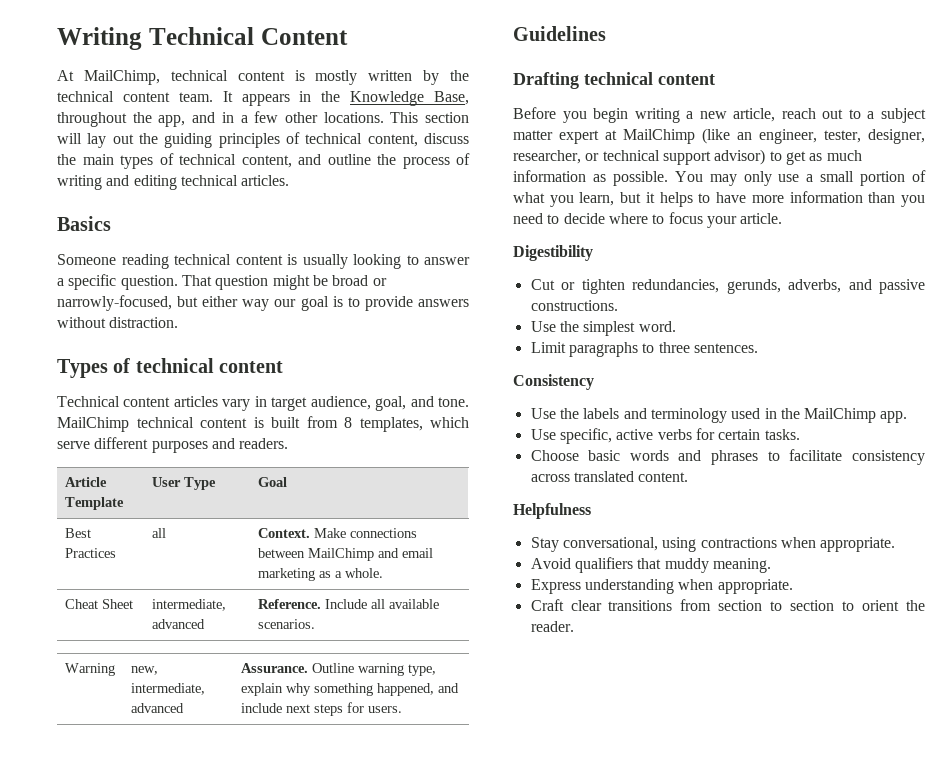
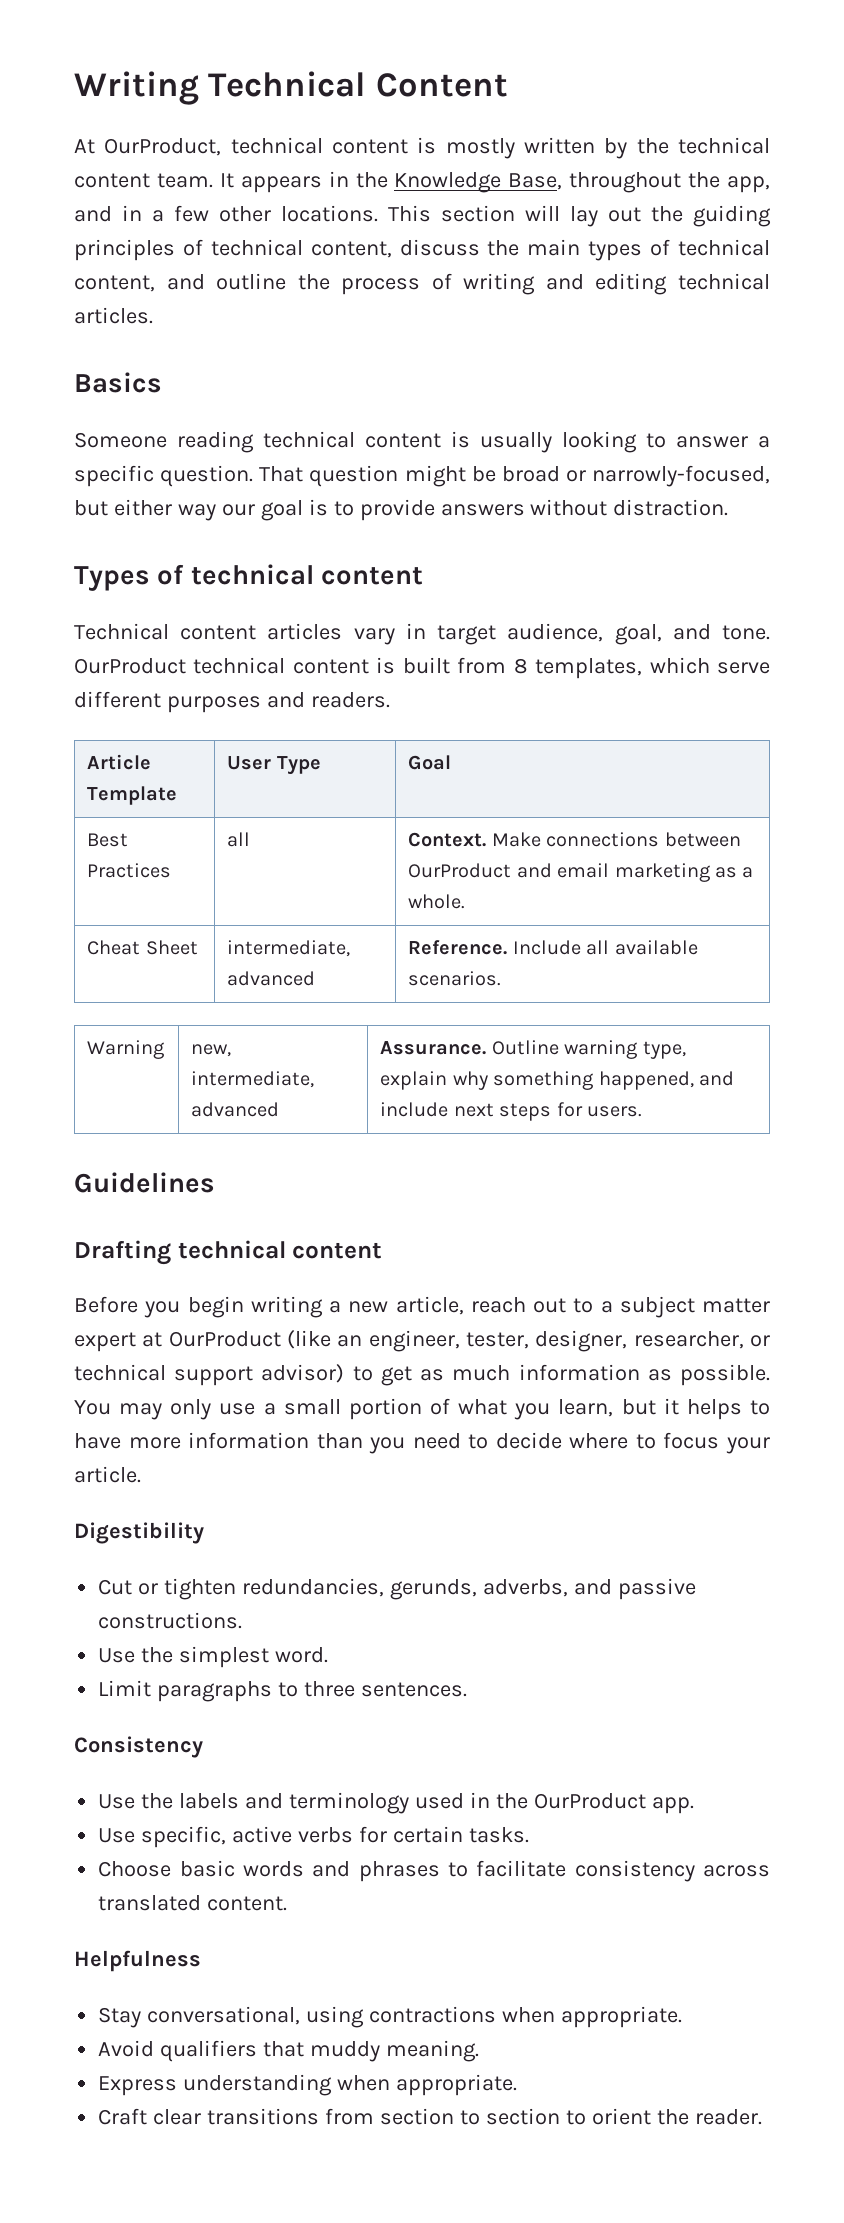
- At MailChimp, technical content is mostly written by the technical content team.
+ At OurProduct, technical content is mostly written by the technical content team.
- MailChimp technical content is built from 8 templates, which serve different purposes and readers.
+ OurProduct technical content is built from 8 templates, which serve different purposes and readers.
- Best Practices | all | Context. Make connections between MailChimp and email marketing as a whole.
+ Best Practices | all | Context. Make connections between OurProduct and email marketing as a whole.
- Before you begin writing a new article, reach out to a subject matter expert at MailChimp (like an engineer, tester, designer, researcher, or technical support advisor) to get as much information as possible.
+ Before you begin writing a new article, reach out to a subject matter expert at OurProduct (like an engineer, tester, designer, researcher, or technical support advisor) to get as much information as possible.
- Use the labels and terminology used in the MailChimp app.
+ Use the labels and terminology used in the OurProduct app.

